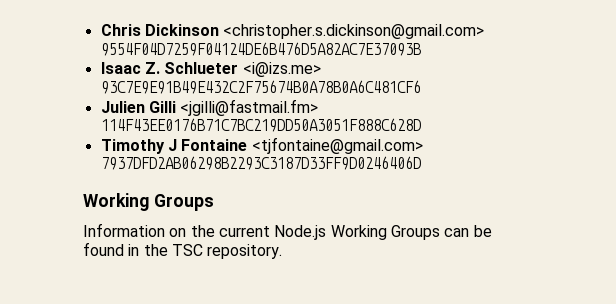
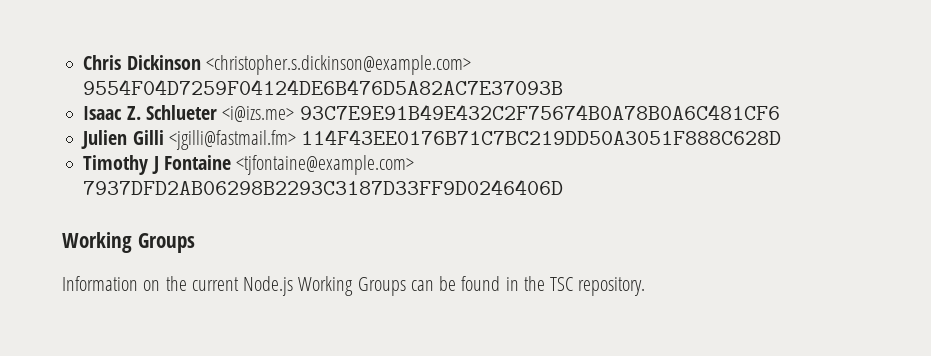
- Chris Dickinson <christopher.s.dickinson@gmail.com> 9554F04D7259F04124DE6B476D5A82AC7E37093B
+ Chris Dickinson <christopher.s.dickinson@example.com> 9554F04D7259F04124DE6B476D5A82AC7E37093B
- Timothy J Fontaine <tjfontaine@gmail.com> 7937DFD2AB06298B2293C3187D33FF9D0246406D
+ Timothy J Fontaine <tjfontaine@example.com> 7937DFD2AB06298B2293C3187D33FF9D0246406D

